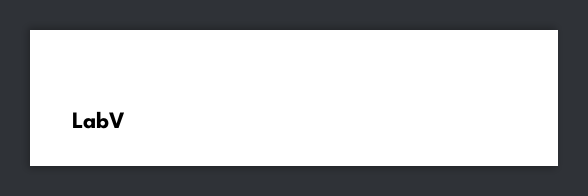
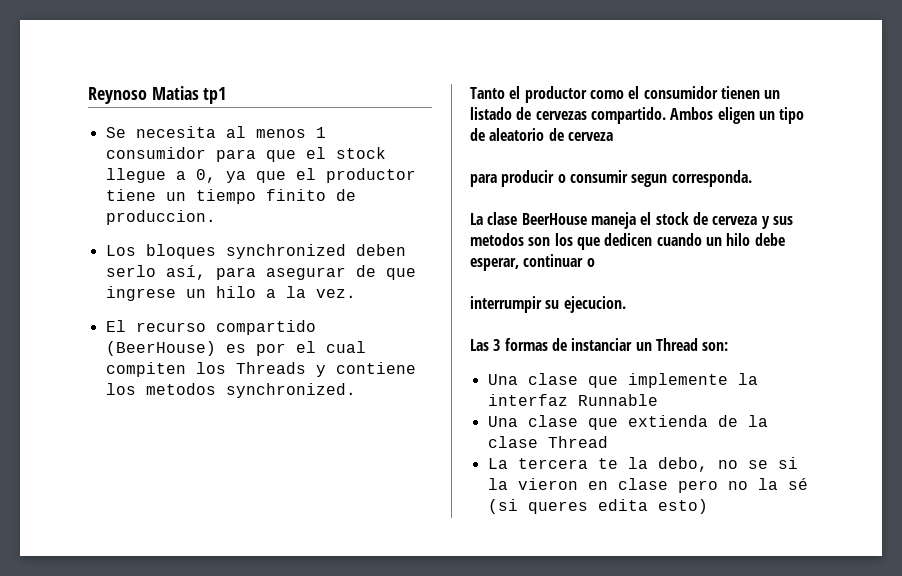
- LabV
+ Reynoso Matias tp1
+ Se necesita al menos 1 consumidor para que el stock llegue a 0, ya que el productor tiene un tiempo finito de produccion.
+ Los bloques synchronized deben serlo así, para asegurar de que ingrese un hilo a la vez.
+ El recurso compartido (BeerHouse) es por el cual compiten los Threads y contiene los metodos synchronized.
+ Tanto el productor como el consumidor tienen un listado de cervezas compartido. Ambos eligen un tipo de aleatorio de cerveza
+ para producir o consumir segun corresponda.
+ La clase BeerHouse maneja el stock de cerveza y sus metodos son los que dedicen cuando un hilo debe esperar, continuar o
+ interrumpir su ejecucion.
+ Las 3 formas de instanciar un Thread son:
+ Una clase que implemente la interfaz Runnable
+ Una clase que extienda de la clase Thread
+ La tercera te la debo, no se si la vieron en clase pero no la sé (si queres edita esto)

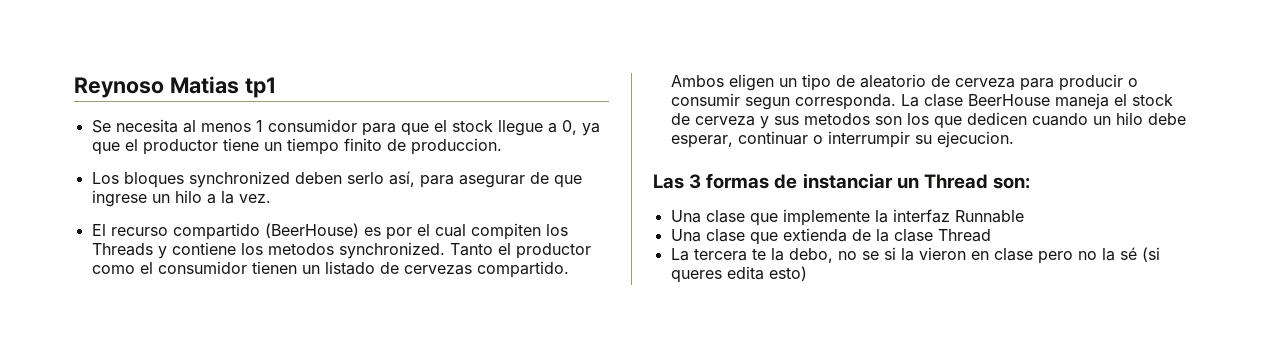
- El recurso compartido (BeerHouse) es por el cual compiten los Threads y contiene los metodos synchronized.
- Tanto el productor como el consumidor tienen un listado de cervezas compartido.
+ El recurso compartido (BeerHouse) es por el cual compiten los Threads y contiene los metodos synchronized. Tanto el productor como el consumidor tienen un listado de cervezas compartido.
- Ambos eligen un tipo de aleatorio de cerveza
- para producir o consumir segun corresponda.
- La clase BeerHouse maneja el stock de cerveza y sus metodos son los que dedicen cuando un hilo debe esperar, continuar o
- interrumpir su ejecucion.
+ Ambos eligen un tipo de aleatorio de cerveza para producir o consumir segun corresponda. La clase BeerHouse maneja el stock de cerveza y sus metodos son los que dedicen cuando un hilo debe esperar, continuar o interrumpir su ejecucion.

